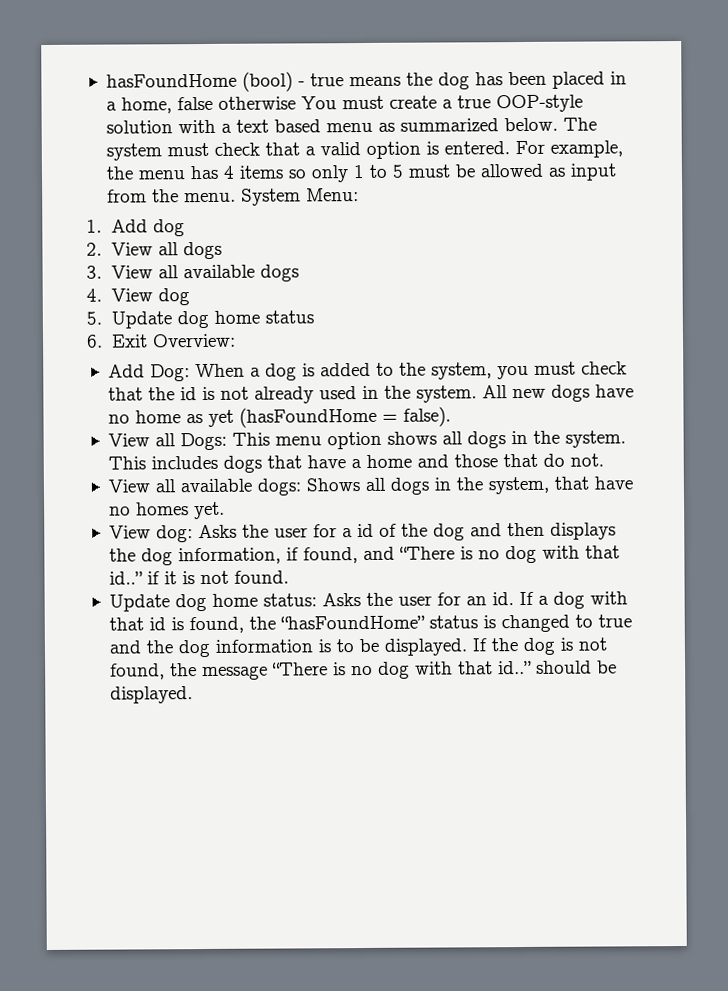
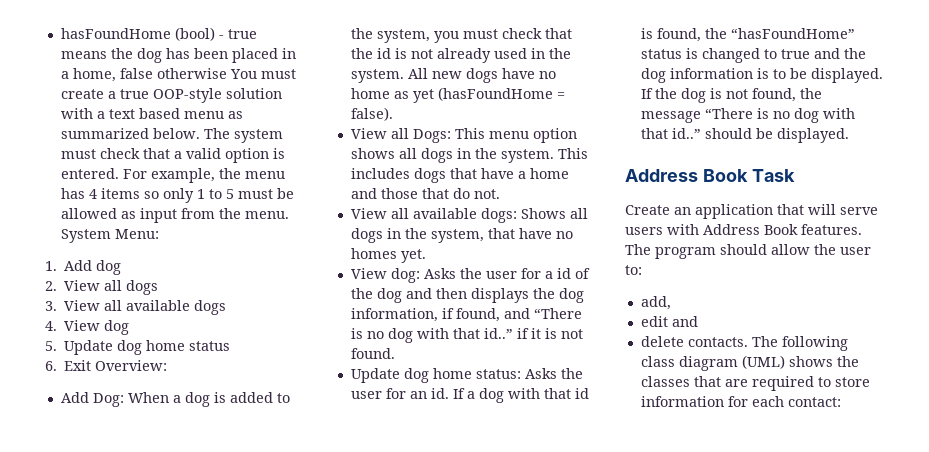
+ Address Book Task
+ Create an application that will serve users with Address Book features. The program should allow the user to:
+ add,
+ edit and
+ delete contacts. The following class diagram (UML) shows the classes that are required to store information for each contact:

